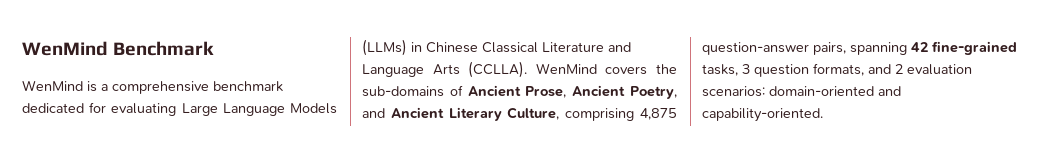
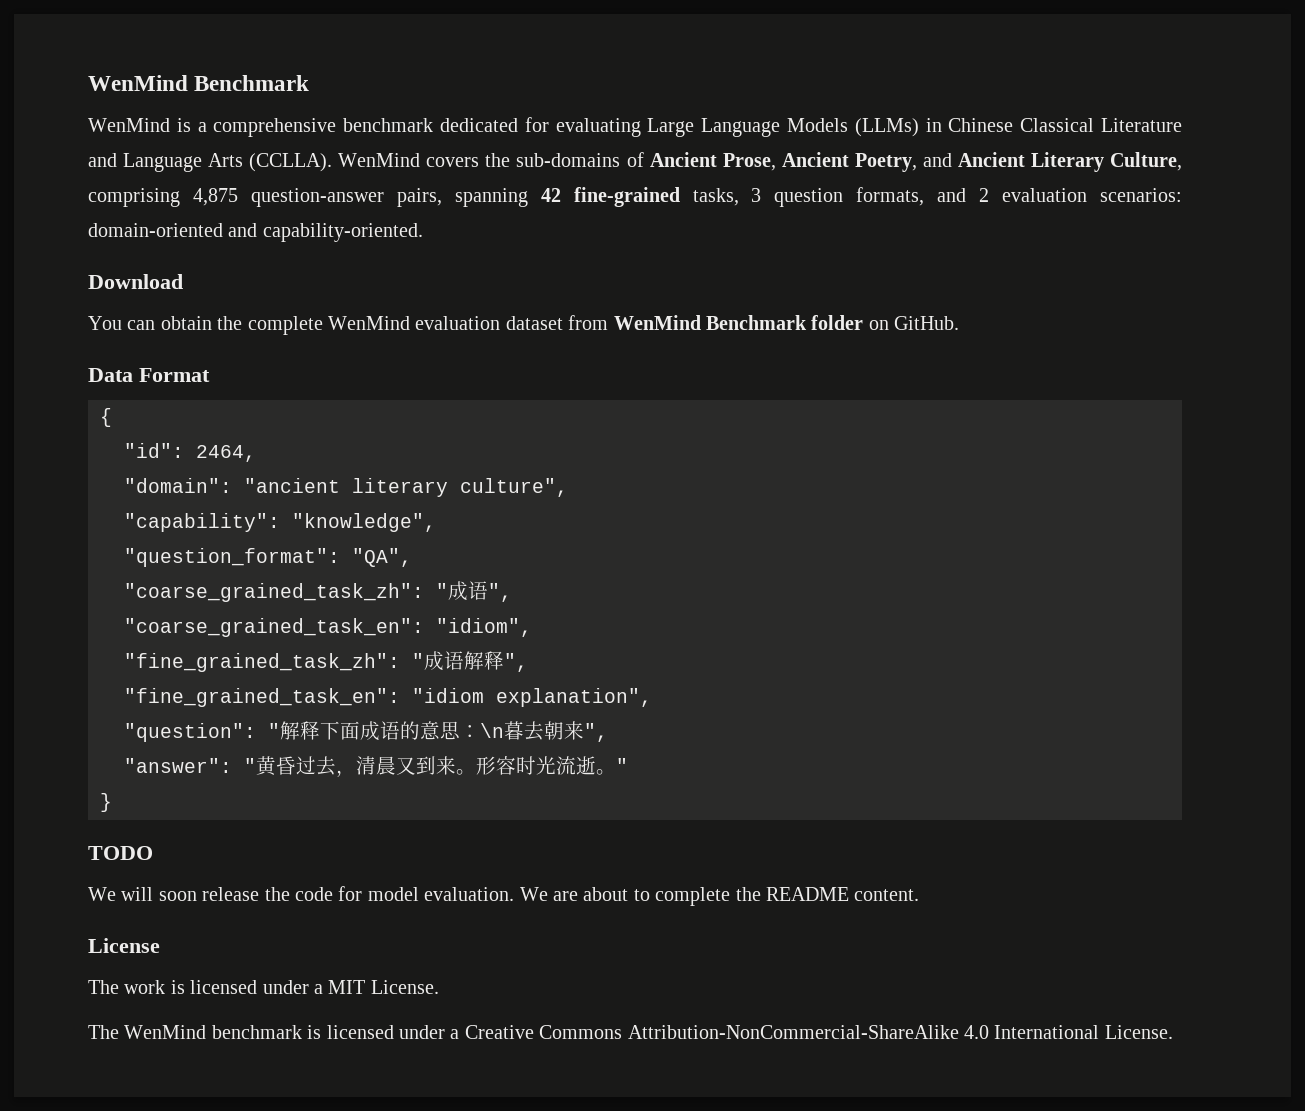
+ Download
+ You can obtain the complete WenMind evaluation dataset from WenMind Benchmark folder on GitHub.
+ Data Format
+ {
+ "id": 2464,
+ "domain": "ancient literary culture",
+ "capability": "knowledge",
+ "question_format": "QA",
+ "coarse_grained_task_zh": "成语",
+ "coarse_grained_task_en": "idiom",
+ "fine_grained_task_zh": "成语解释",
+ "fine_grained_task_en": "idiom explanation",
+ "question": "解释下面成语的意思：\n暮去朝来",
+ "answer": "黄昏过去，清晨又到来。形容时光流逝。"
+ }
+ TODO
+ We will soon release the code for model evaluation. We are about to complete the README content.
+ License
+ The work is licensed under a MIT License.
+ The WenMind benchmark is licensed under a Creative Commons Attribution-NonCommercial-ShareAlike 4.0 International License.

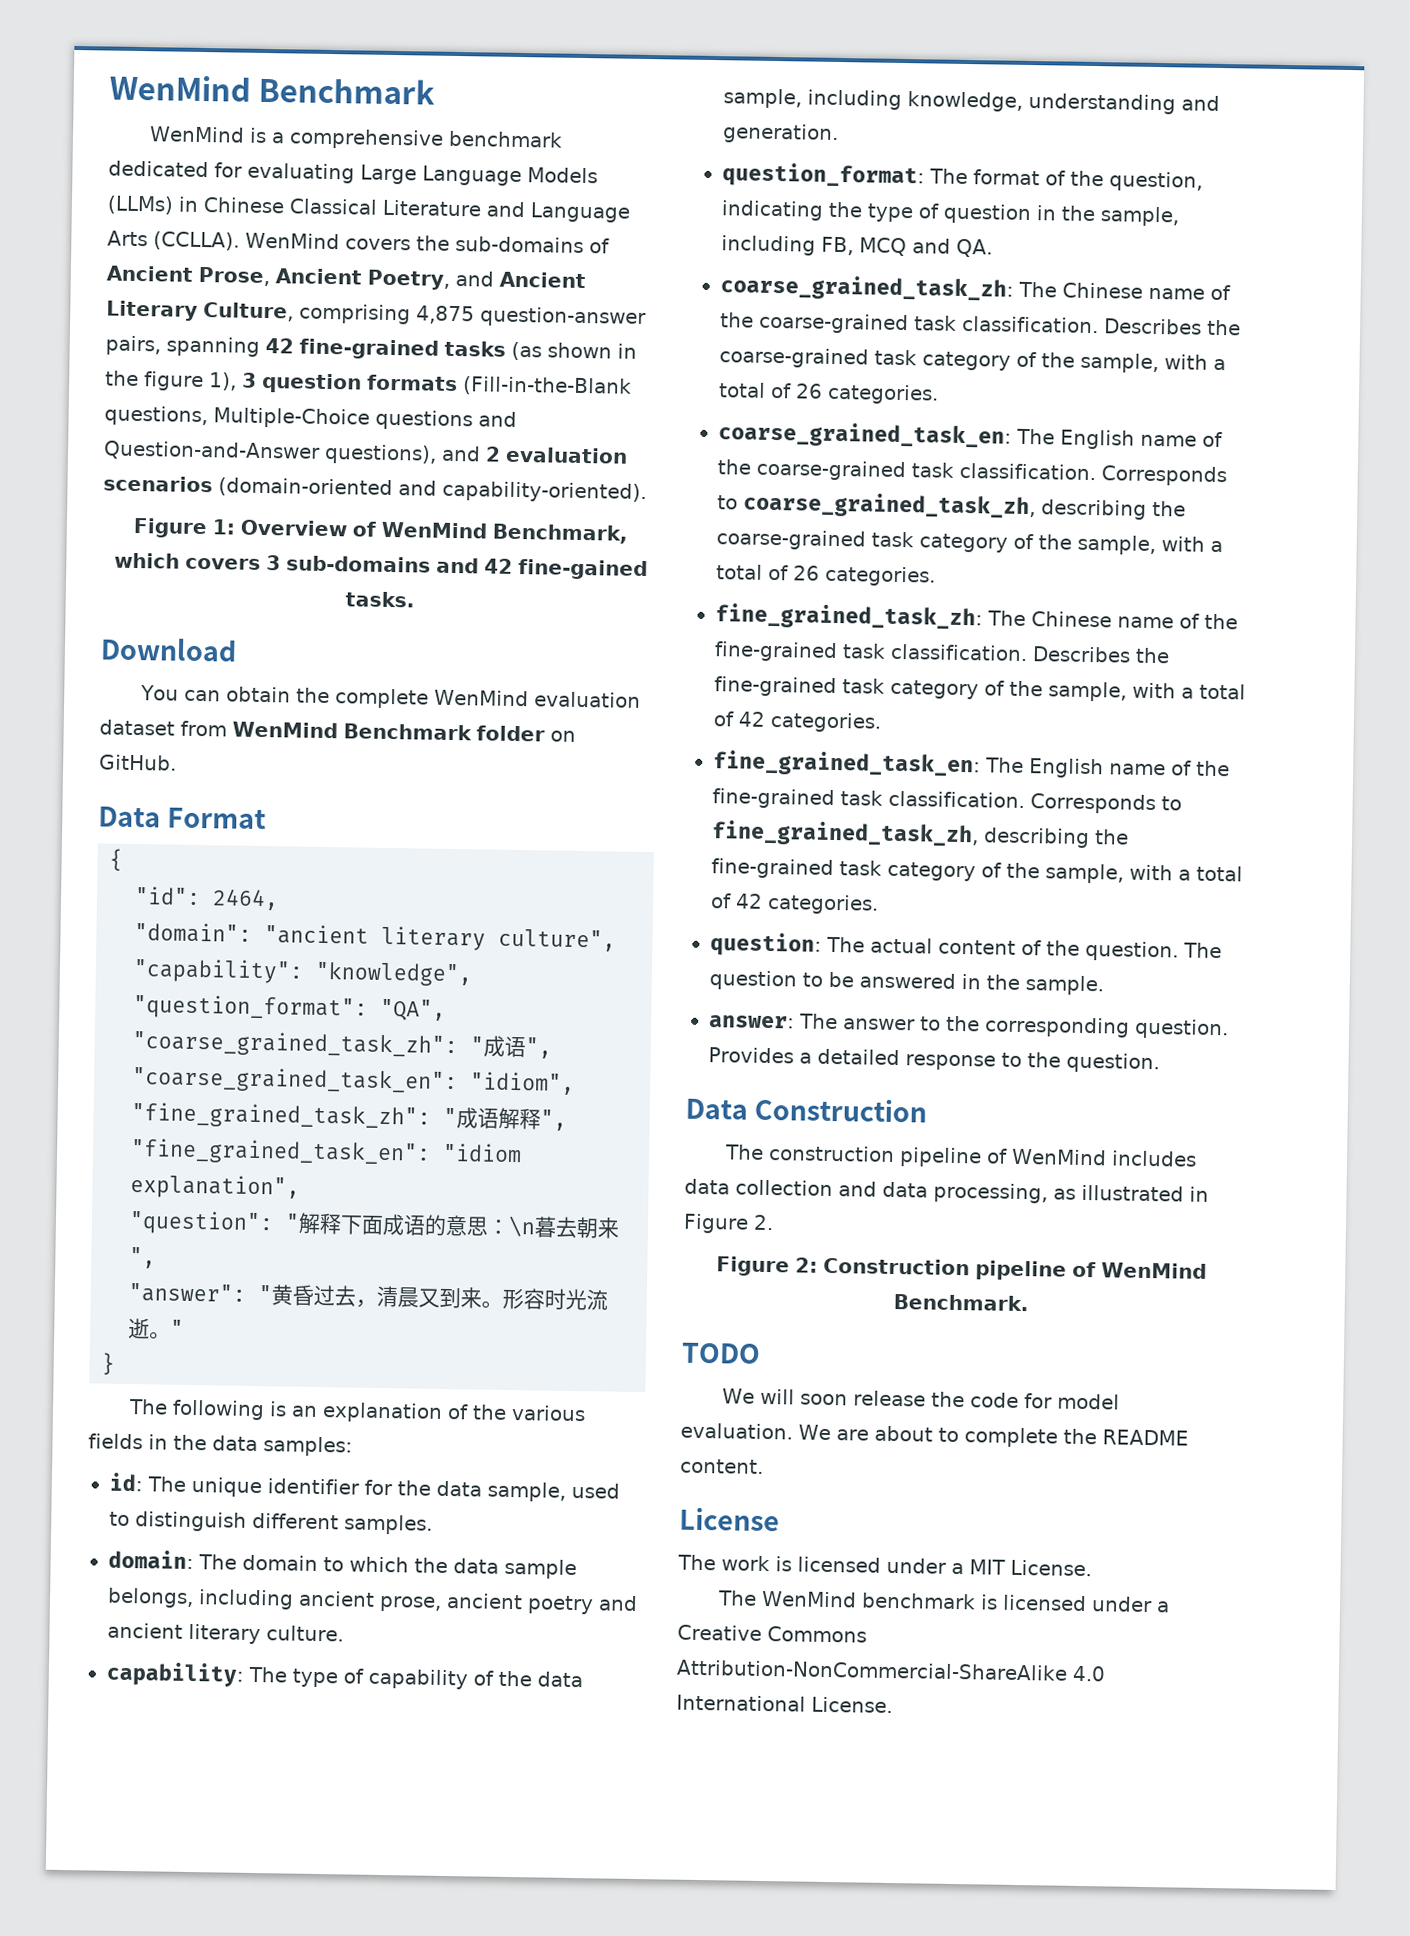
- WenMind covers the sub-domains of Ancient Prose, Ancient Poetry, and Ancient Literary Culture, comprising 4,875 question-answer pairs, spanning 42 fine-grained tasks, 3 question formats, and 2 evaluation scenarios: domain-oriented and capability-oriented.
+ WenMind covers the sub-domains of Ancient Prose, Ancient Poetry, and Ancient Literary Culture, comprising 4,875 question-answer pairs, spanning 42 fine-grained tasks (as shown in the figure 1), 3 question formats (Fill-in-the-Blank questions, Multiple-Choice questions and Question-and-Answer questions), and 2 evaluation scenarios (domain-oriented and capability-oriented).
+ Figure 1: Overview of WenMind Benchmark, which covers 3 sub-domains and 42 fine-gained tasks.
+ The following is an explanation of the various fields in the data samples:
+ id: The unique identifier for the data sample, used to distinguish different samples.
+ domain: The domain to which the data sample belongs, including ancient prose, ancient poetry and ancient literary culture.
+ capability: The type of capability of the data sample, including knowledge, understanding and generation.
+ question_format: The format of the question, indicating the type of question in the sample, including FB, MCQ and QA.
+ coarse_grained_task_zh: The Chinese name of the coarse-grained task classification. Describes the coarse-grained task category of the sample, with a total of 26 categories.
+ coarse_grained_task_en: The English name of the coarse-grained task classification. Corresponds to coarse_grained_task_zh, describing the coarse-grained task category of the sample, with a total of 26 categories.
+ fine_grained_task_zh: The Chinese name of the fine-grained task classification. Describes the fine-grained task category of the sample, with a total of 42 categories.
+ fine_grained_task_en: The English name of the fine-grained task classification. Corresponds to fine_grained_task_zh, describing the fine-grained task category of the sample, with a total of 42 categories.
+ question: The actual content of the question. The question to be answered in the sample.
+ answer: The answer to the corresponding question. Provides a detailed response to the question.
+ Data Construction
+ The construction pipeline of WenMind includes data collection and data processing, as illustrated in Figure 2.
+ Figure 2: Construction pipeline of WenMind Benchmark.

